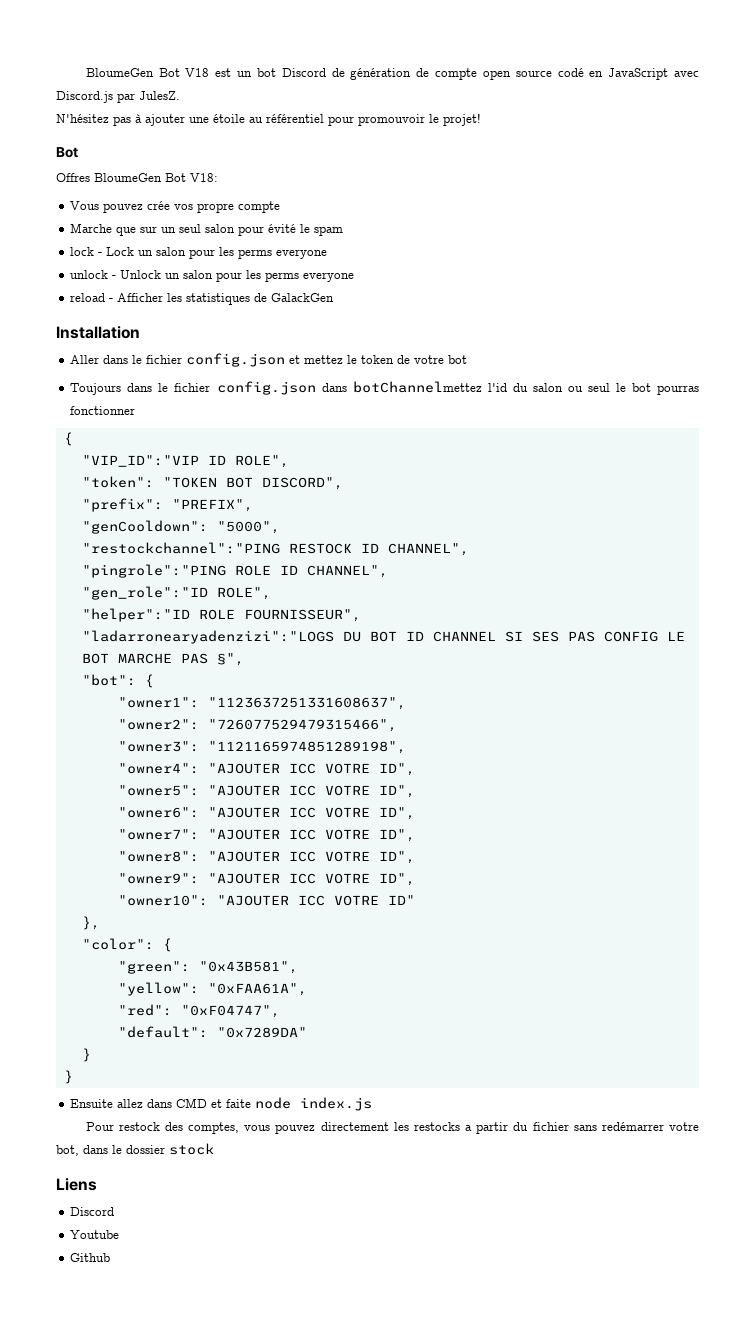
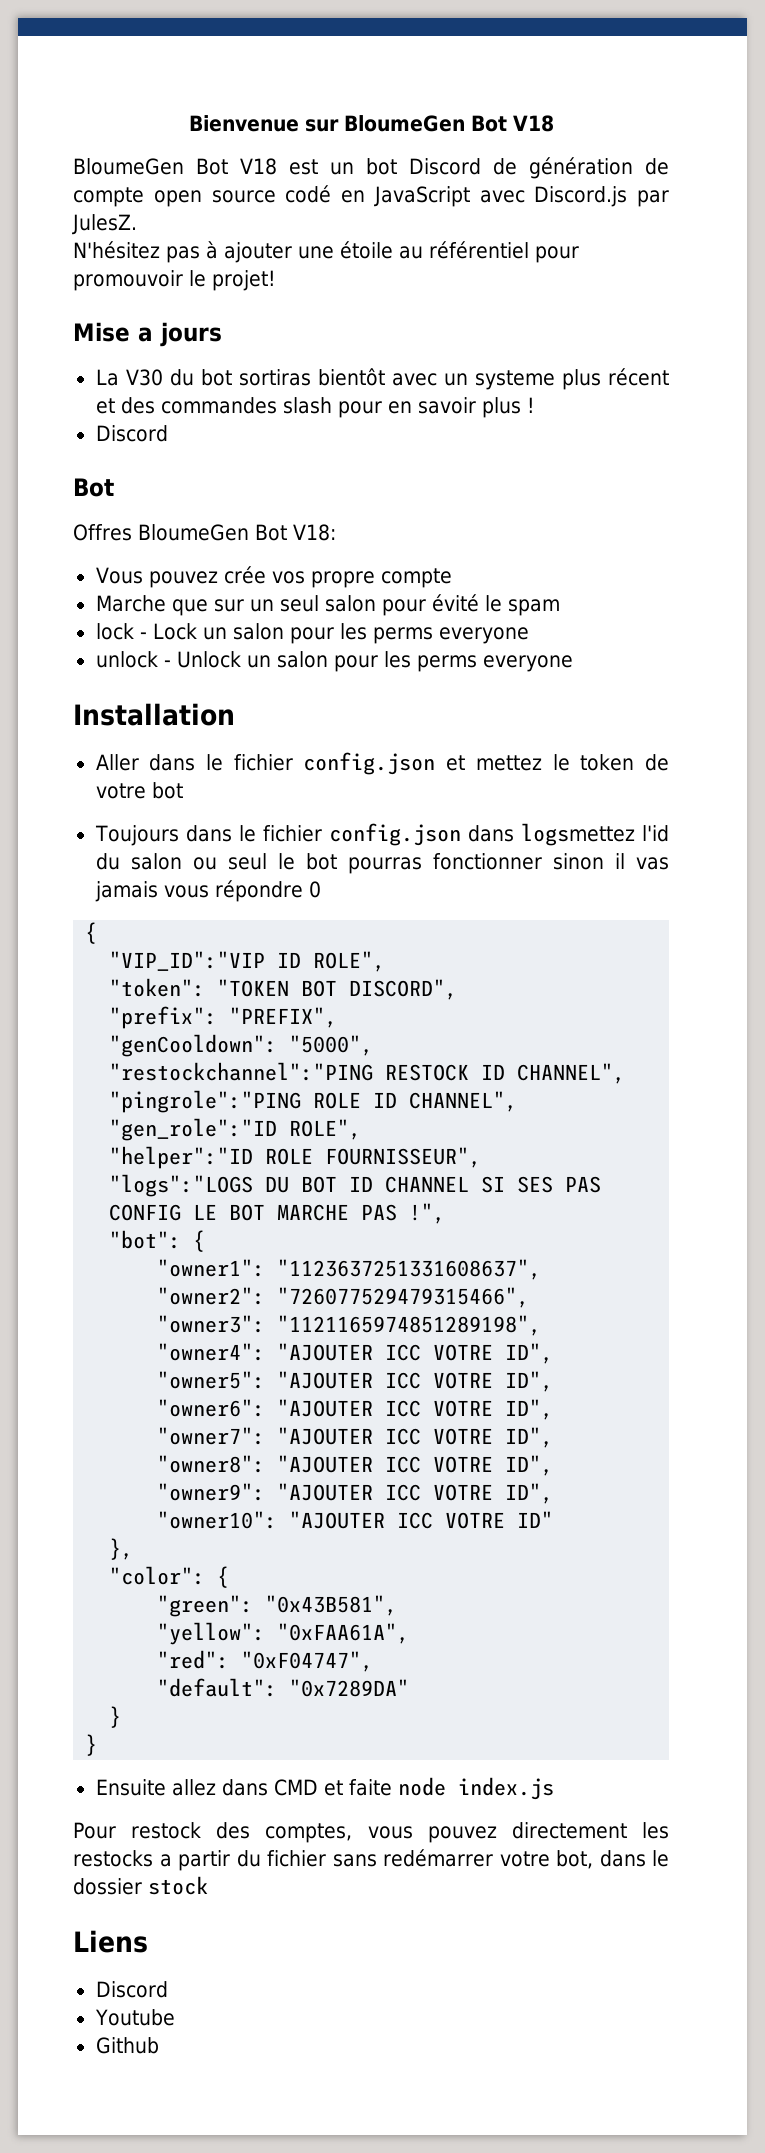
+ Bienvenue sur BloumeGen Bot V18
+ Mise a jours
+ La V30 du bot sortiras bientôt avec un systeme plus récent et des commandes slash pour en savoir plus !
+ Discord
- reload - Afficher les statistiques de GalackGen
- Toujours dans le fichier config.json dans botChannelmettez l'id du salon ou seul le bot pourras fonctionner
+ Toujours dans le fichier config.json dans logsmettez l'id du salon ou seul le bot pourras fonctionner sinon il vas jamais vous répondre 0
- "ladarronearyadenzizi":"LOGS DU BOT ID CHANNEL SI SES PAS CONFIG LE BOT MARCHE PAS §",
+ "logs":"LOGS DU BOT ID CHANNEL SI SES PAS CONFIG LE BOT MARCHE PAS !",

